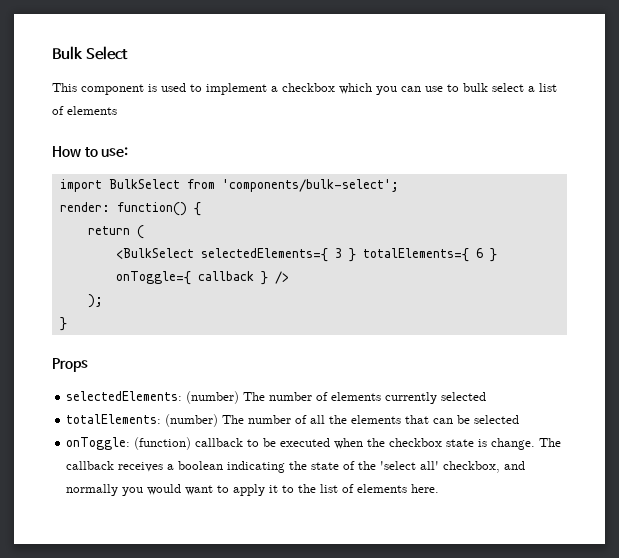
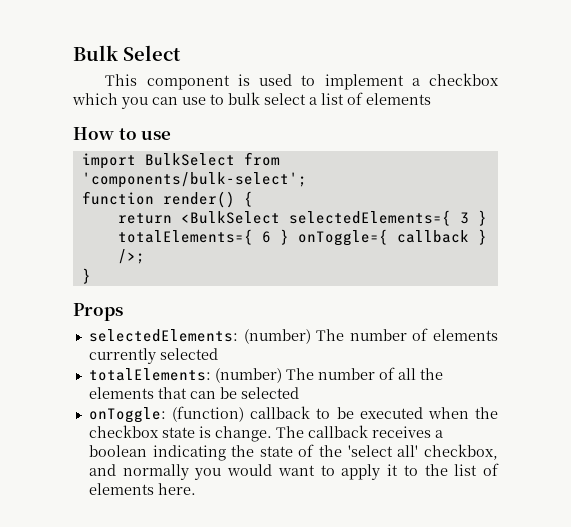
- How to use:
+ How to use
- render: function() {
+ function render() {
- return (
- <BulkSelect selectedElements={ 3 } totalElements={ 6 } onToggle={ callback } />
- );
+ return <BulkSelect selectedElements={ 3 } totalElements={ 6 } onToggle={ callback } />;

